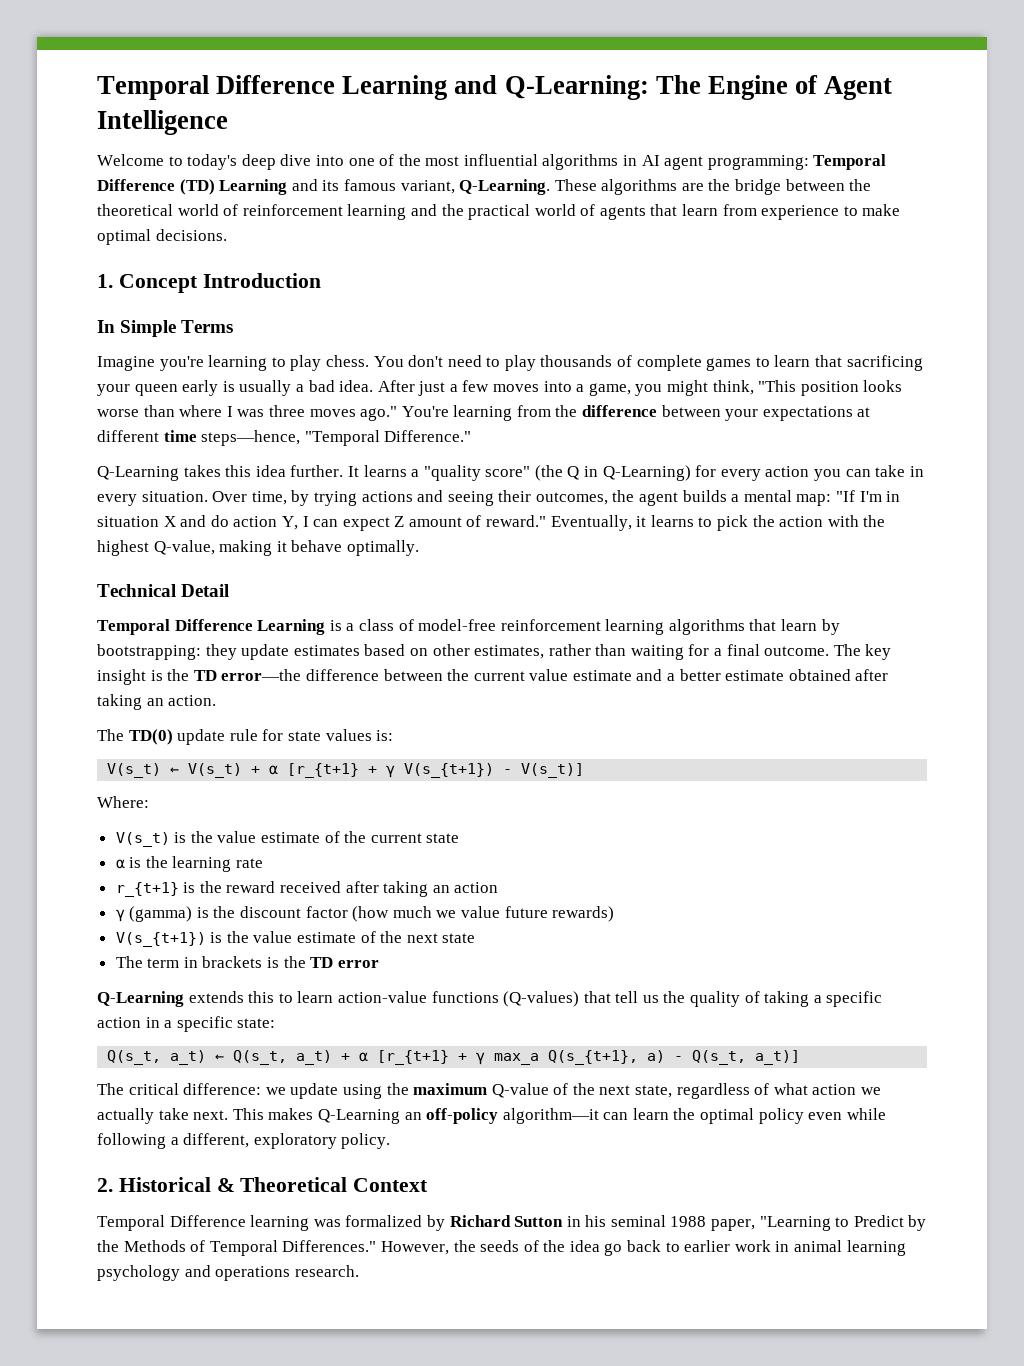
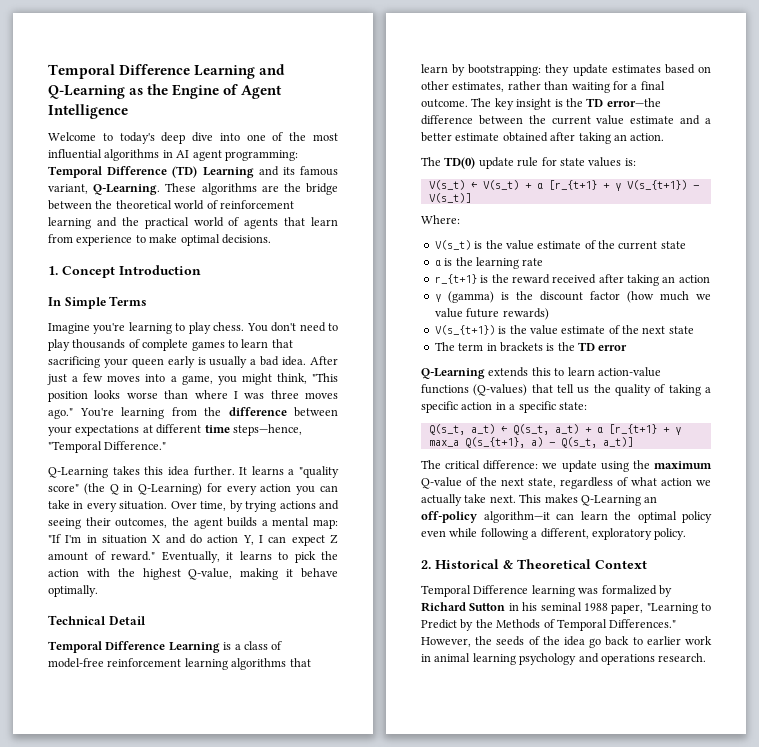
- Temporal Difference Learning and Q-Learning: The Engine of Agent Intelligence
+ Temporal Difference Learning and Q-Learning as the Engine of Agent Intelligence

